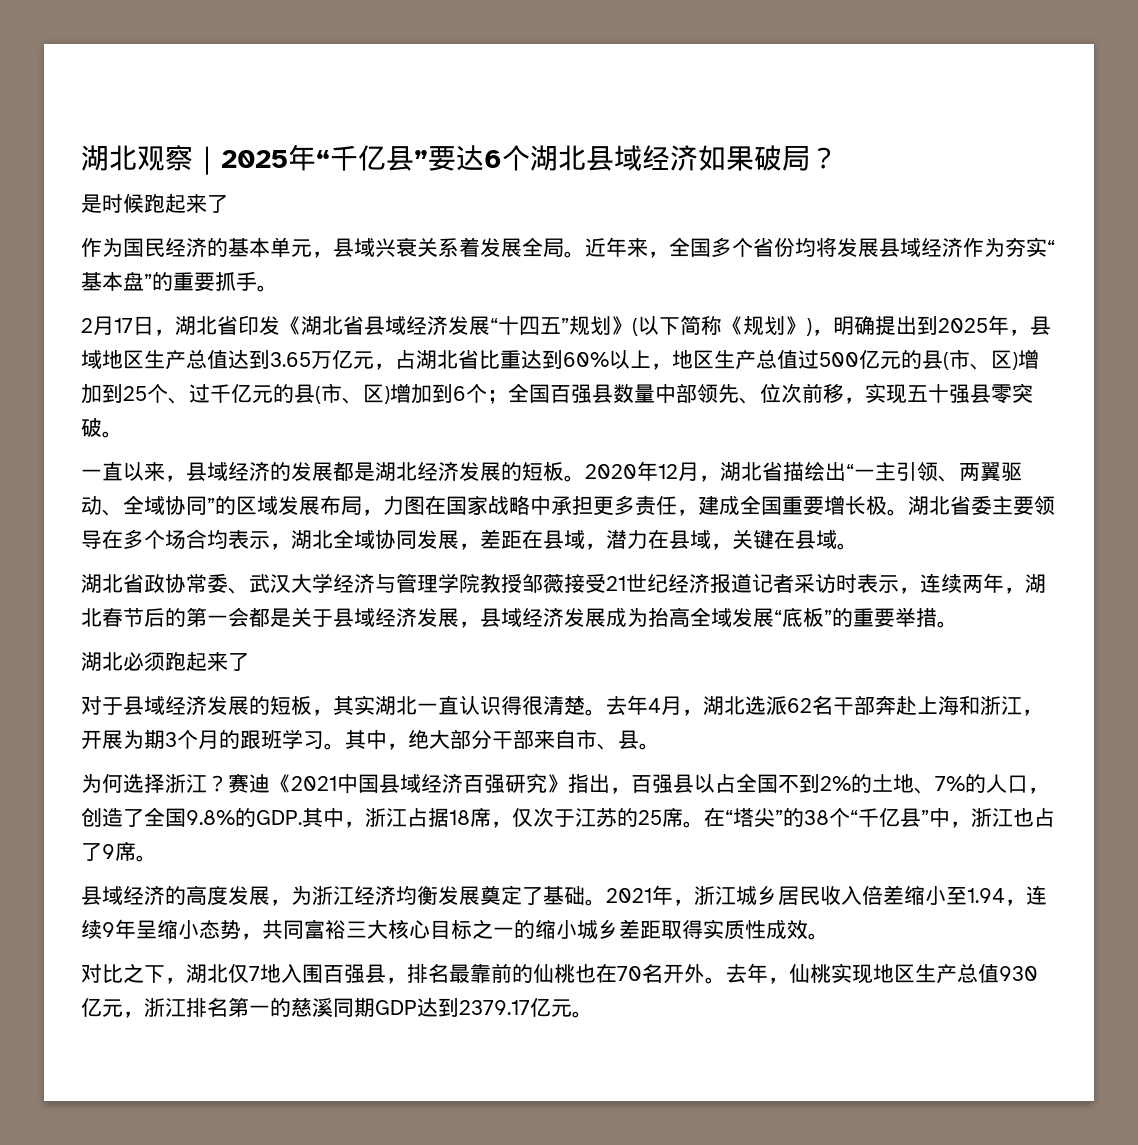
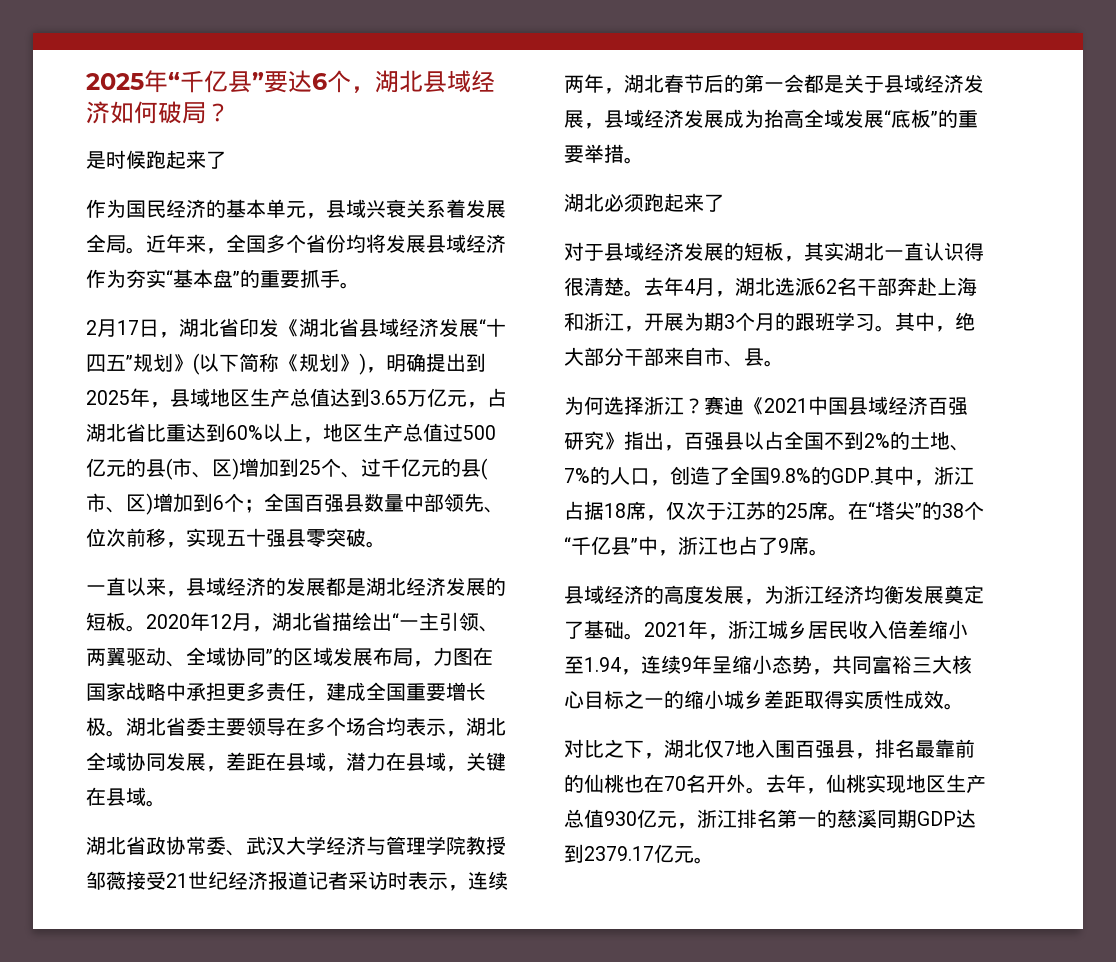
- 湖北观察｜2025年“千亿县”要达6个湖北县域经济如果破局？
+ 2025年“千亿县”要达6个，湖北县域经济如何破局？

